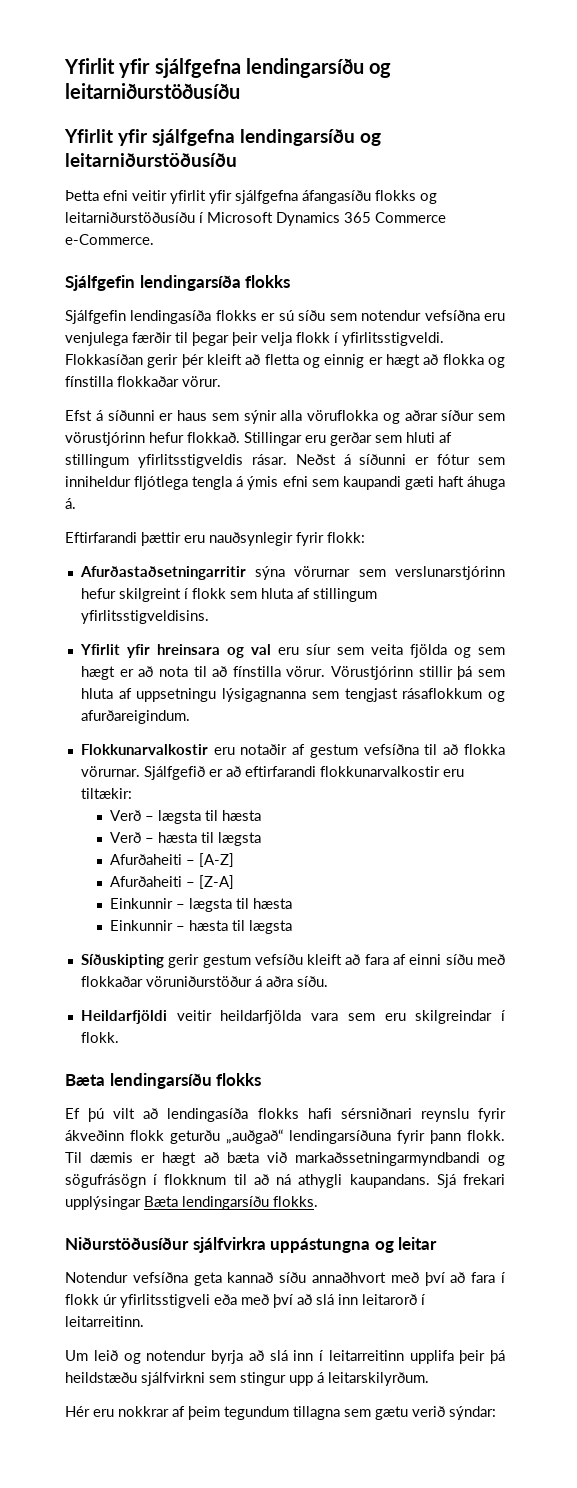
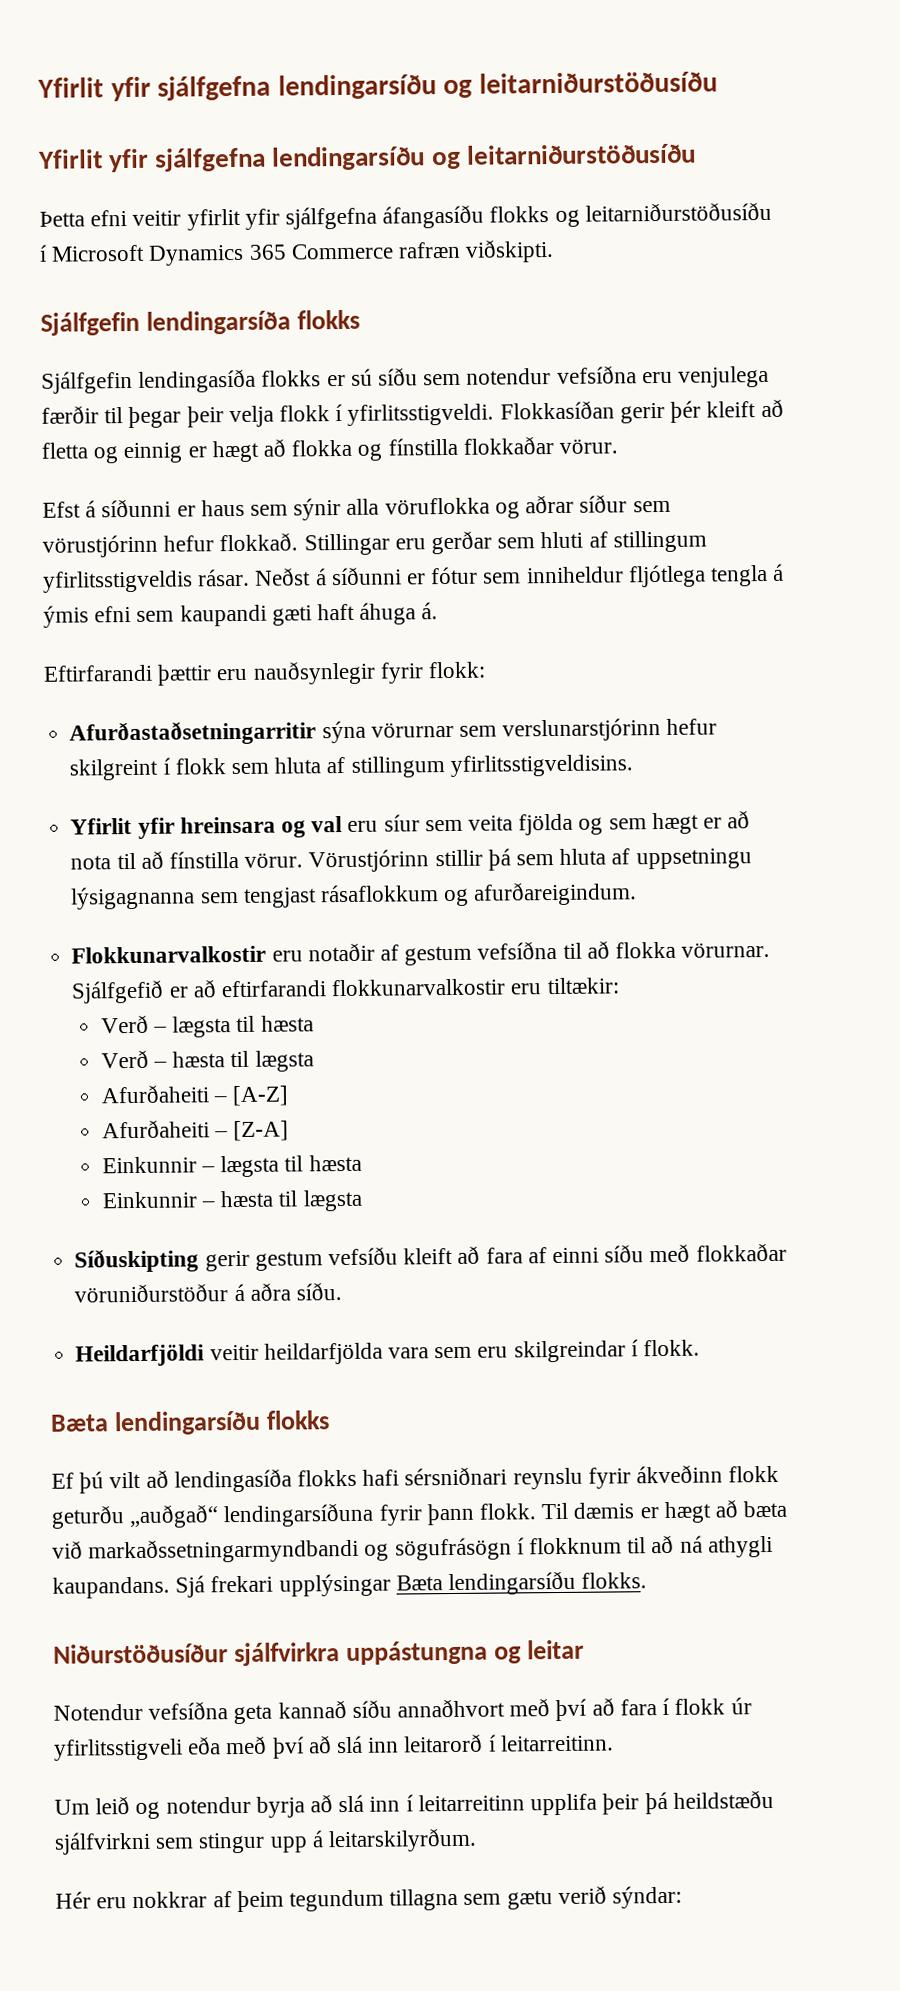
- Þetta efni veitir yfirlit yfir sjálfgefna áfangasíðu flokks og leitarniðurstöðusíðu í Microsoft Dynamics 365 Commerce e-Commerce.
+ Þetta efni veitir yfirlit yfir sjálfgefna áfangasíðu flokks og leitarniðurstöðusíðu í Microsoft Dynamics 365 Commerce rafræn viðskipti.

